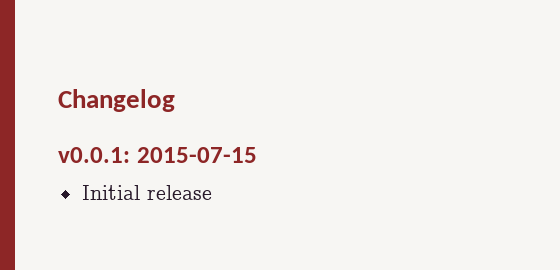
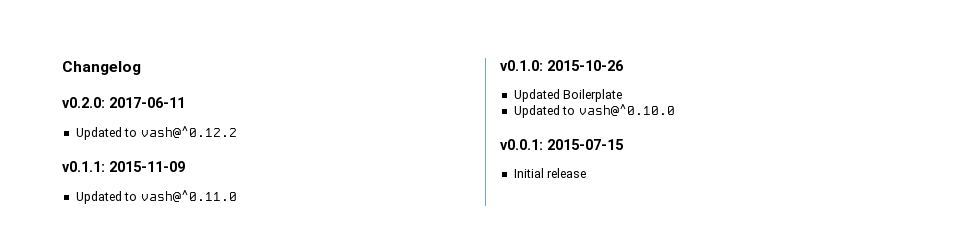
+ v0.2.0: 2017-06-11
+ Updated to vash@^0.12.2
+ v0.1.1: 2015-11-09
+ Updated to vash@^0.11.0
+ v0.1.0: 2015-10-26
+ Updated Boilerplate
+ Updated to vash@^0.10.0

